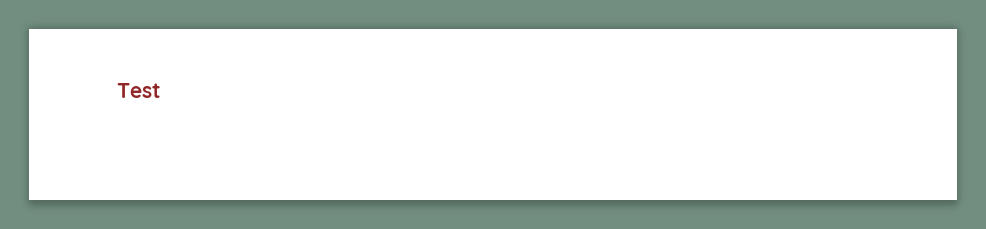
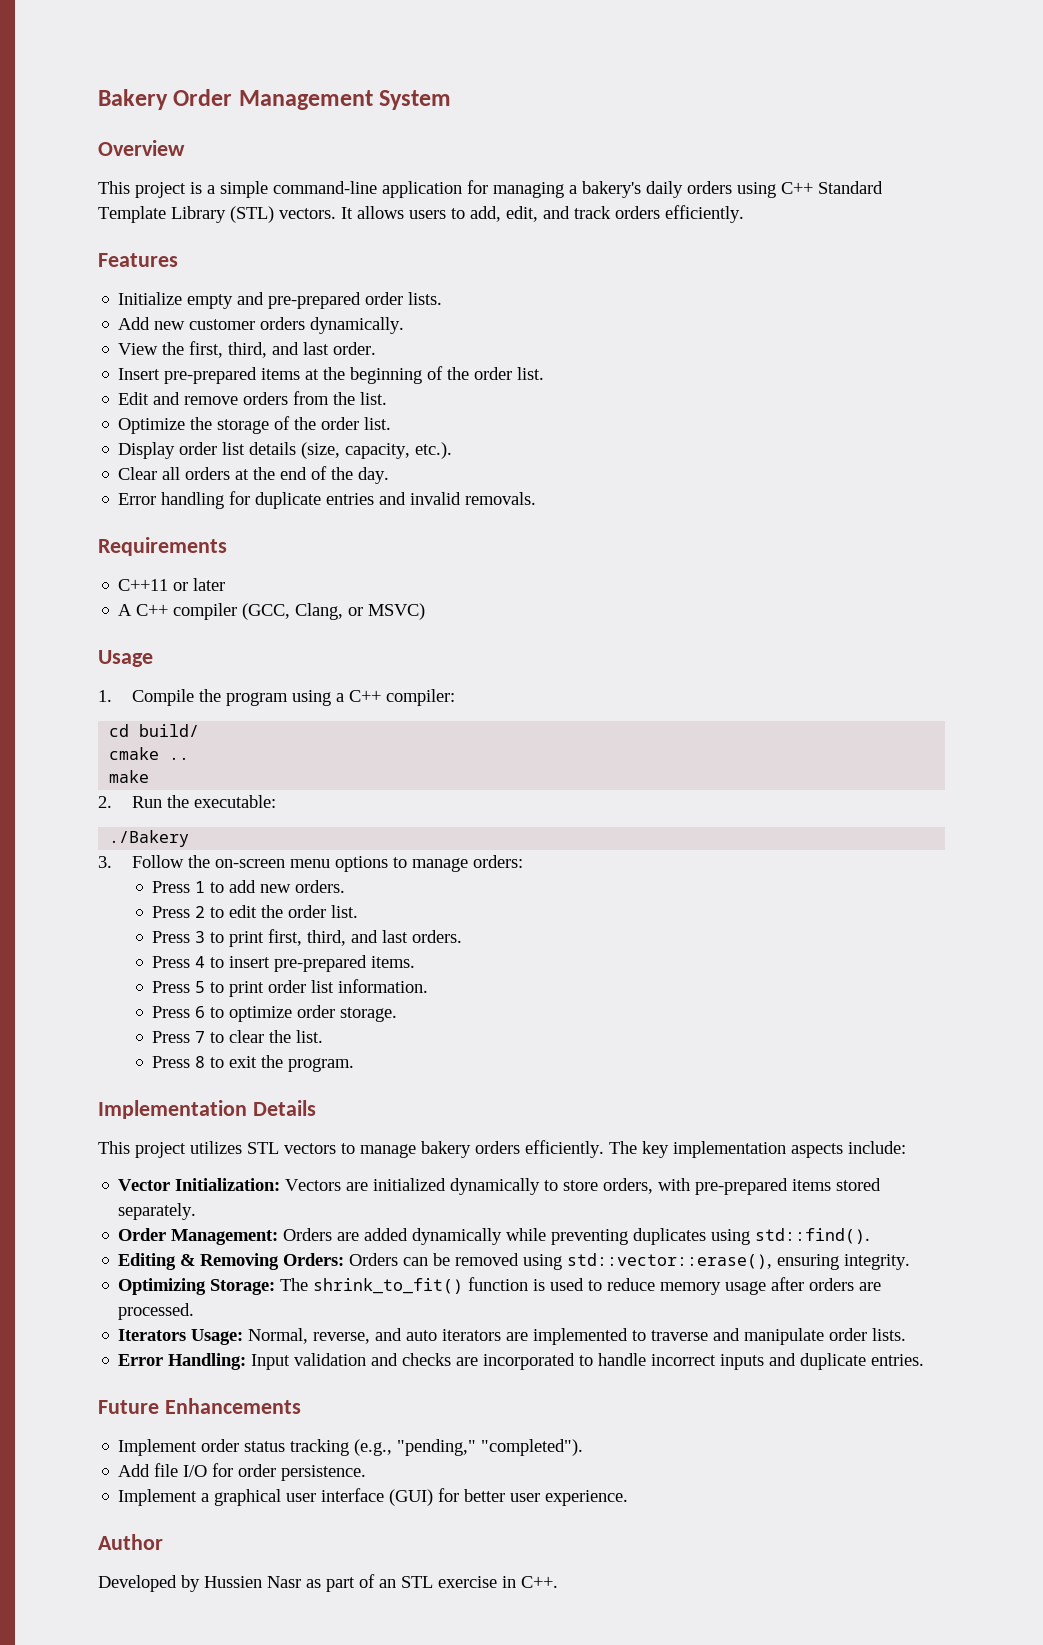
- Test
+ Bakery Order Management System
+ Overview
+ This project is a simple command-line application for managing a bakery's daily orders using C++ Standard Template Library (STL) vectors. It allows users to add, edit, and track orders efficiently.
+ Features
+ Initialize empty and pre-prepared order lists.
+ Add new customer orders dynamically.
+ View the first, third, and last order.
+ Insert pre-prepared items at the beginning of the order list.
+ Edit and remove orders from the list.
+ Optimize the storage of the order list.
+ Display order list details (size, capacity, etc.).
+ Clear all orders at the end of the day.
+ Error handling for duplicate entries and invalid removals.
+ Requirements
+ C++11 or later
+ A C++ compiler (GCC, Clang, or MSVC)
+ Usage
+ 1. Compile the program using a C++ compiler:
+ cd build/
+ cmake ..
+ make
+ 2. Run the executable:
+ ./Bakery
+ 3. Follow the on-screen menu options to manage orders:
+ Press 1 to add new orders.
+ Press 2 to edit the order list.
+ Press 3 to print first, third, and last orders.
+ Press 4 to insert pre-prepared items.
+ Press 5 to print order list information.
+ Press 6 to optimize order storage.
+ Press 7 to clear the list.
+ Press 8 to exit the program.
+ Implementation Details
+ This project utilizes STL vectors to manage bakery orders efficiently. The key implementation aspects include:
+ Vector Initialization: Vectors are initialized dynamically to store orders, with pre-prepared items stored separately.
+ Order Management: Orders are added dynamically while preventing duplicates using std::find().
+ Editing & Removing Orders: Orders can be removed using std::vector::erase(), ensuring integrity.
+ Optimizing Storage: The shrink_to_fit() function is used to reduce memory usage after orders are processed.
+ Iterators Usage: Normal, reverse, and auto iterators are implemented to traverse and manipulate order lists.
+ Error Handling: Input validation and checks are incorporated to handle incorrect inputs and duplicate entries.
+ Future Enhancements
+ Implement order status tracking (e.g., "pending," "completed").
+ Add file I/O for order persistence.
+ Implement a graphical user interface (GUI) for better user experience.
+ Author
+ Developed by Hussien Nasr as part of an STL exercise in C++.

